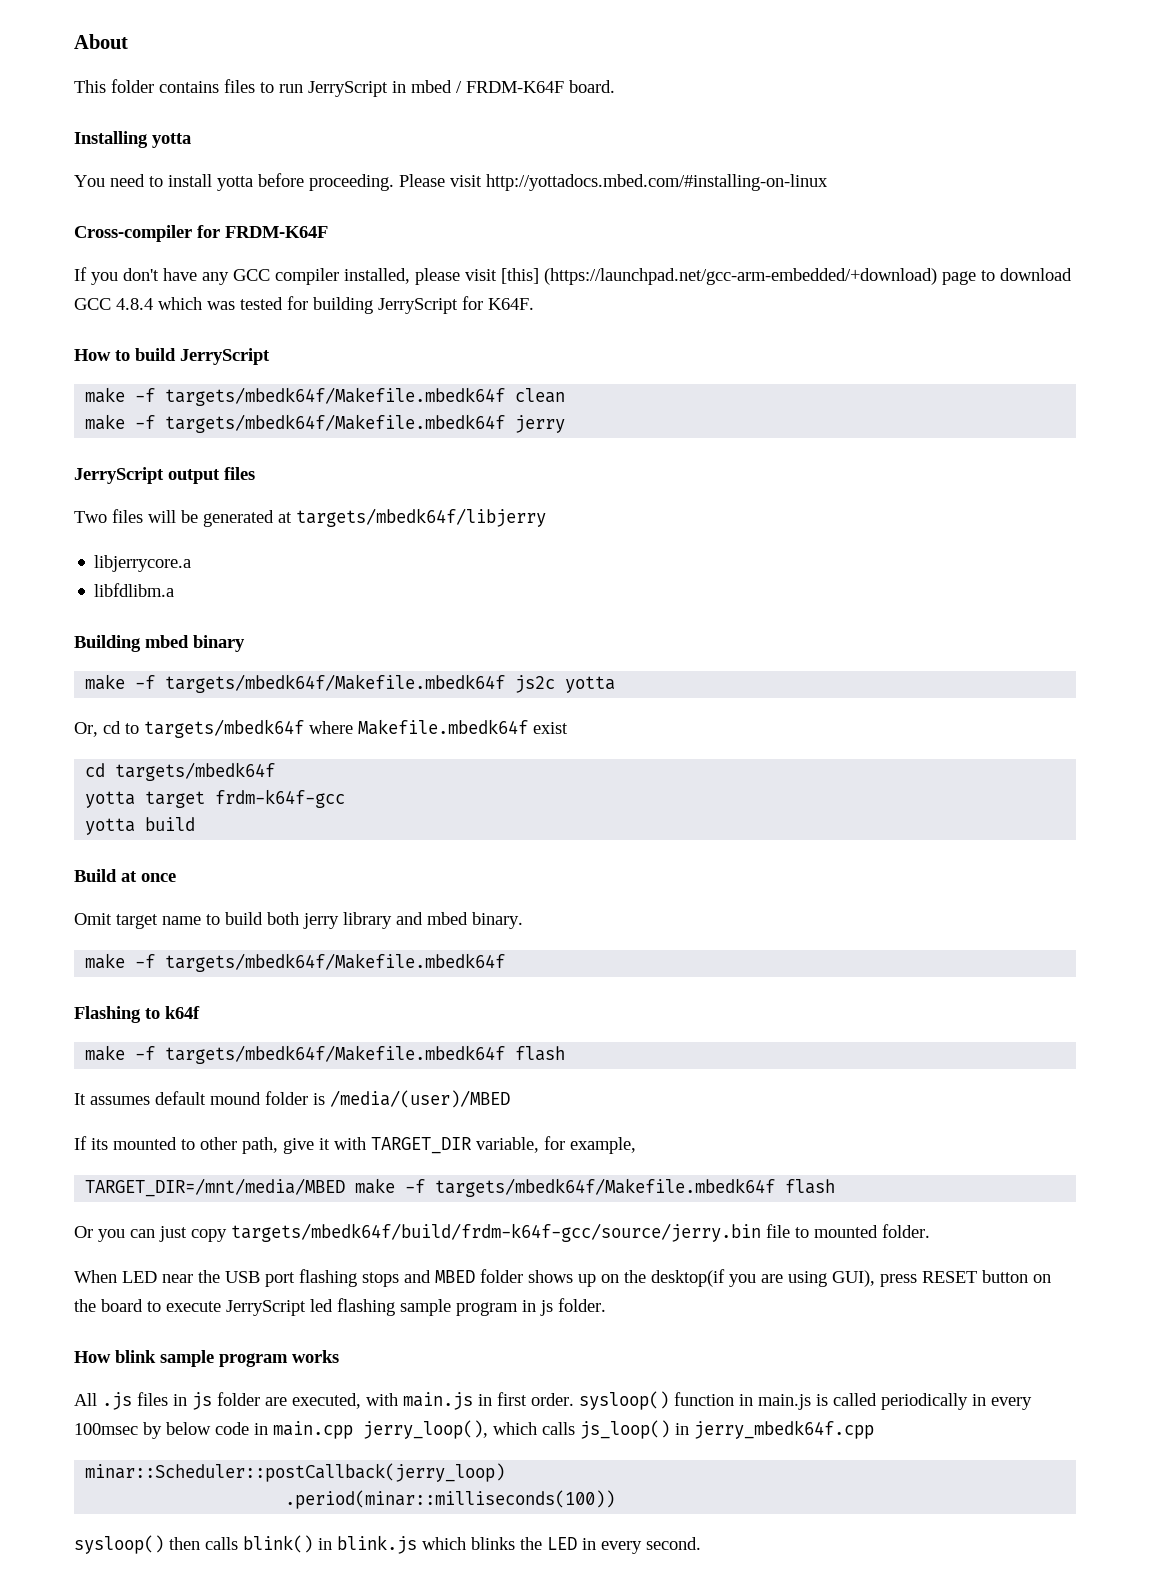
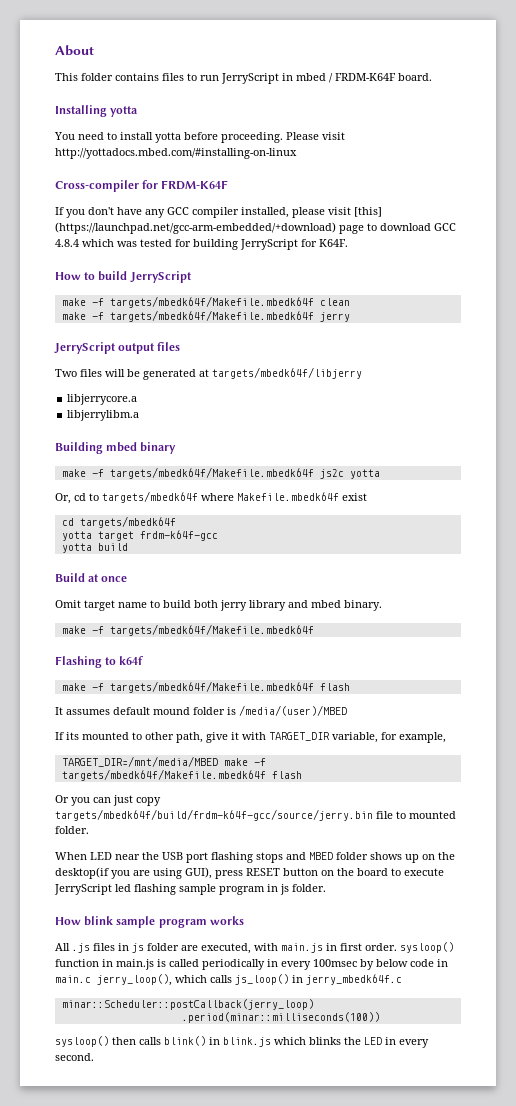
- libfdlibm.a
+ libjerrylibm.a
- All .js files in js folder are executed, with main.js in first order. sysloop() function in main.js is called periodically in every 100msec by below code in main.cpp jerry_loop(), which calls js_loop() in jerry_mbedk64f.cpp
+ All .js files in js folder are executed, with main.js in first order. sysloop() function in main.js is called periodically in every 100msec by below code in main.c jerry_loop(), which calls js_loop() in jerry_mbedk64f.c

